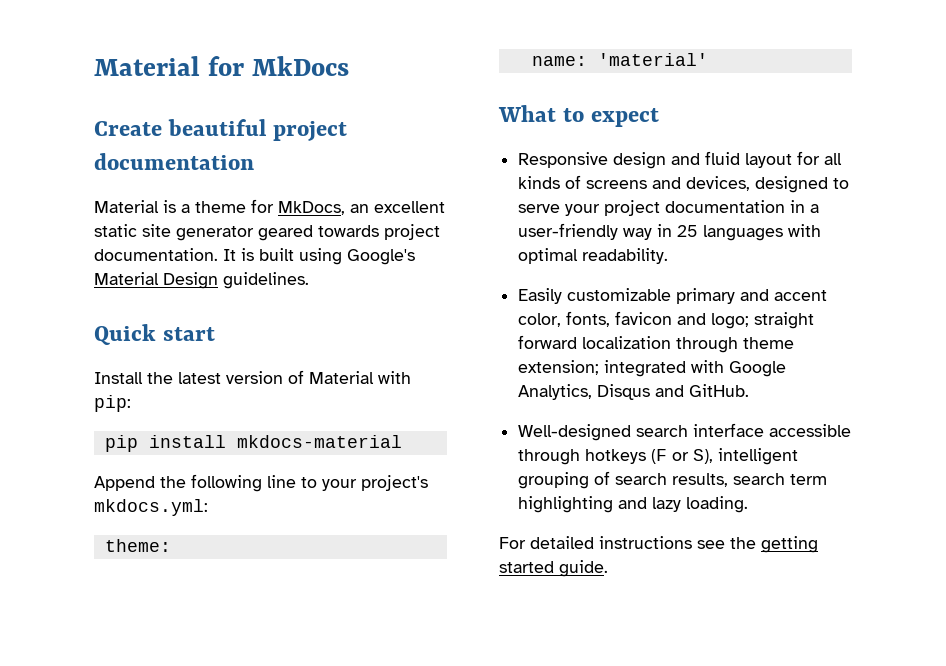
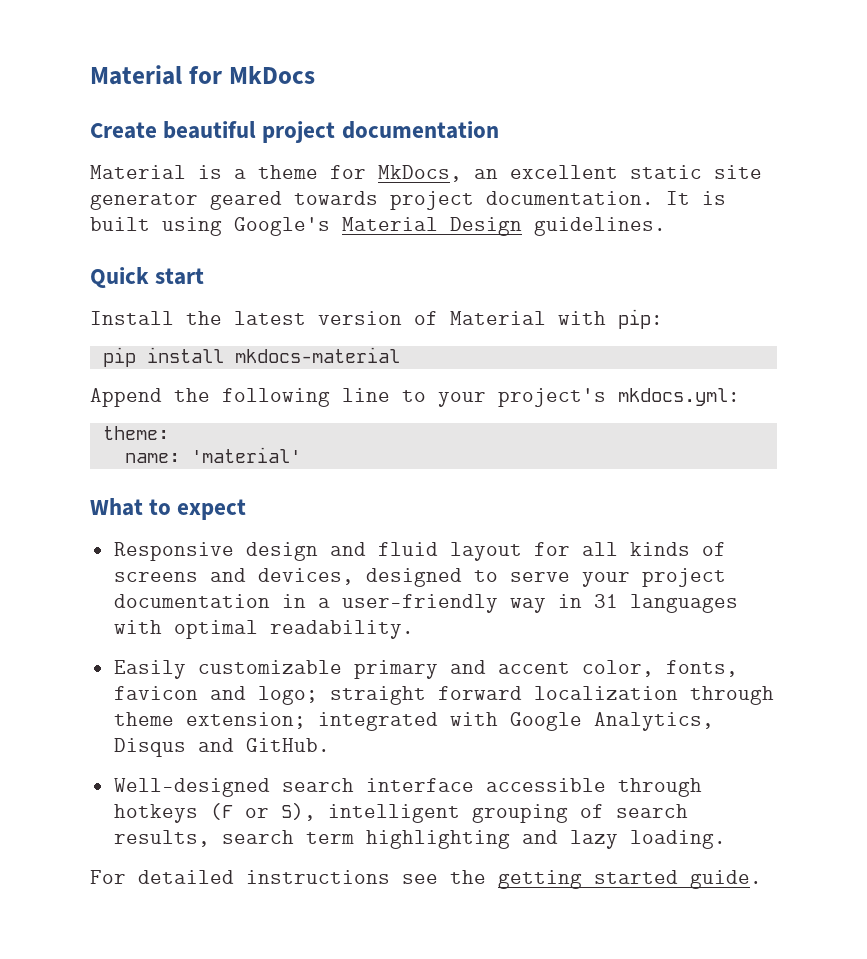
- Responsive design and fluid layout for all kinds of screens and devices, designed to serve your project documentation in a user-friendly way in 25 languages with optimal readability.
+ Responsive design and fluid layout for all kinds of screens and devices, designed to serve your project documentation in a user-friendly way in 31 languages with optimal readability.

